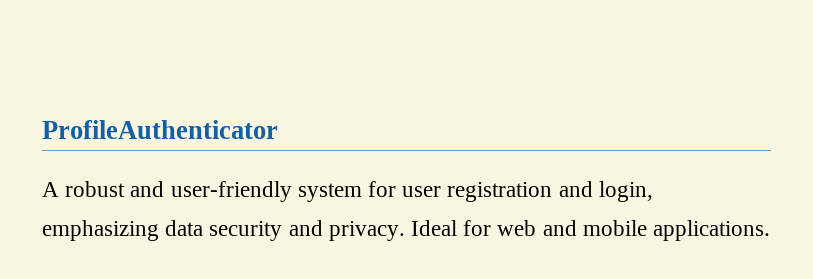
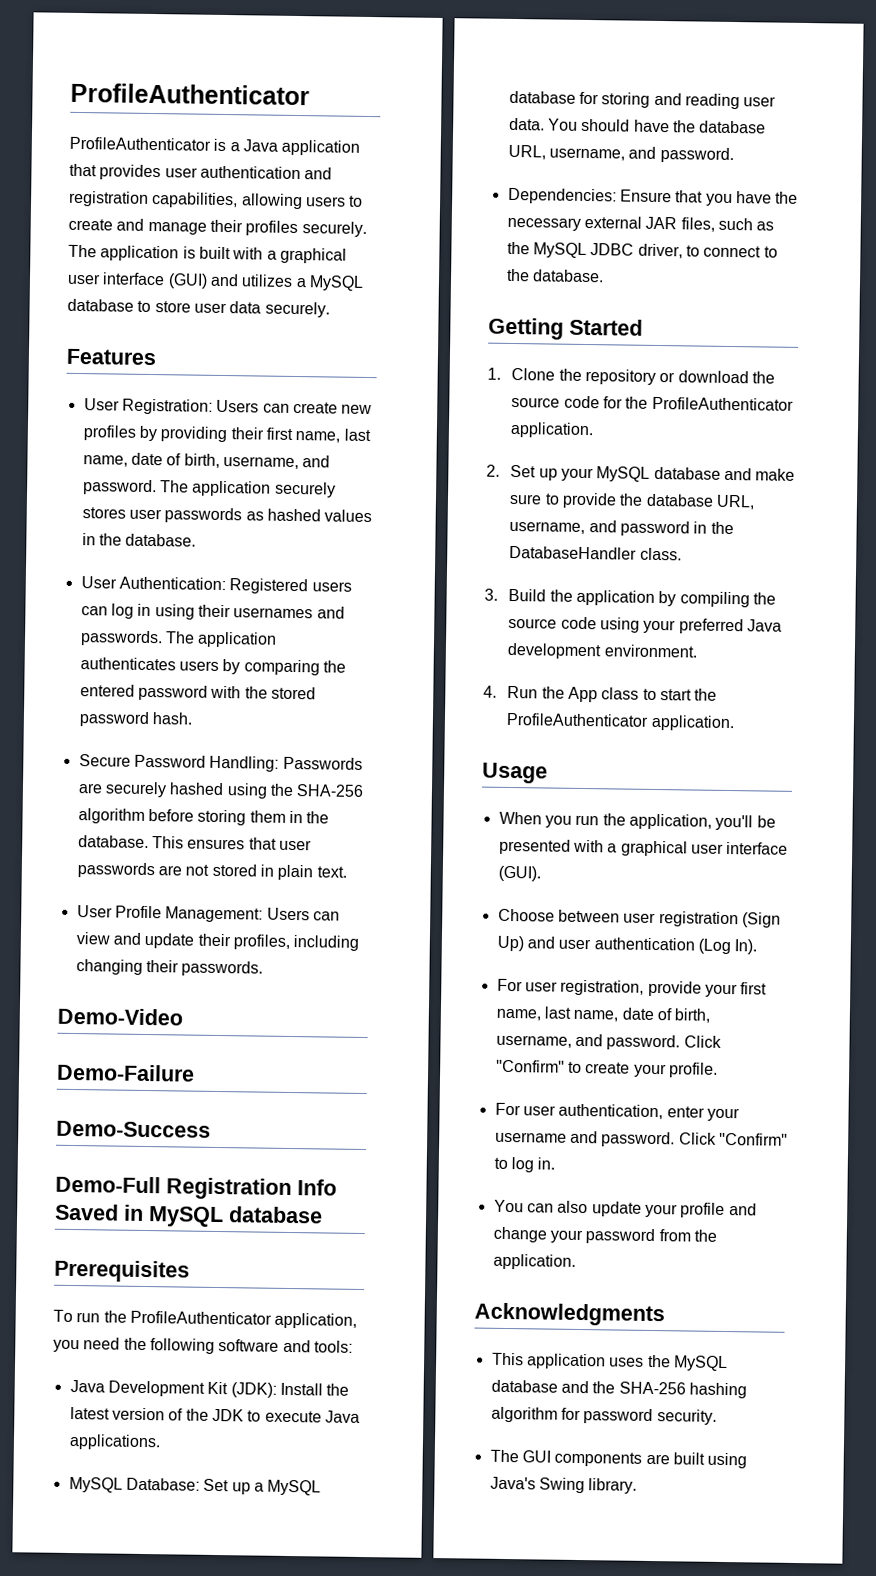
- A robust and user-friendly system for user registration and login, emphasizing data security and privacy. Ideal for web and mobile applications.
+ ProfileAuthenticator is a Java application that provides user authentication and registration capabilities, allowing users to create and manage their profiles securely. The application is built with a graphical user interface (GUI) and utilizes a MySQL database to store user data securely.
+ Features
+ User Registration: Users can create new profiles by providing their first name, last name, date of birth, username, and password. The application securely stores user passwords as hashed values in the database.
+ User Authentication: Registered users can log in using their usernames and passwords. The application authenticates users by comparing the entered password with the stored password hash.
+ Secure Password Handling: Passwords are securely hashed using the SHA-256 algorithm before storing them in the database. This ensures that user passwords are not stored in plain text.
+ User Profile Management: Users can view and update their profiles, including changing their passwords.
+ Demo-Video
+ Demo-Failure
+ Demo-Success
+ Demo-Full Registration Info Saved in MySQL database
+ Prerequisites
+ To run the ProfileAuthenticator application, you need the following software and tools:
+ Java Development Kit (JDK): Install the latest version of the JDK to execute Java applications.
+ MySQL Database: Set up a MySQL database for storing and reading user data. You should have the database URL, username, and password.
+ Dependencies: Ensure that you have the necessary external JAR files, such as the MySQL JDBC driver, to connect to the database.
+ Getting Started
+ 1. Clone the repository or download the source code for the ProfileAuthenticator application.
+ 2. Set up your MySQL database and make sure to provide the database URL, username, and password in the DatabaseHandler class.
+ 3. Build the application by compiling the source code using your preferred Java development environment.
+ 4. Run the App class to start the ProfileAuthenticator application.
+ Usage
+ When you run the application, you'll be presented with a graphical user interface (GUI).
+ Choose between user registration (Sign Up) and user authentication (Log In).
+ For user registration, provide your first name, last name, date of birth, username, and password. Click "Confirm" to create your profile.
+ For user authentication, enter your username and password. Click "Confirm" to log in.
+ You can also update your profile and change your password from the application.
+ Acknowledgments
+ This application uses the MySQL database and the SHA-256 hashing algorithm for password security.
+ The GUI components are built using Java's Swing library.

